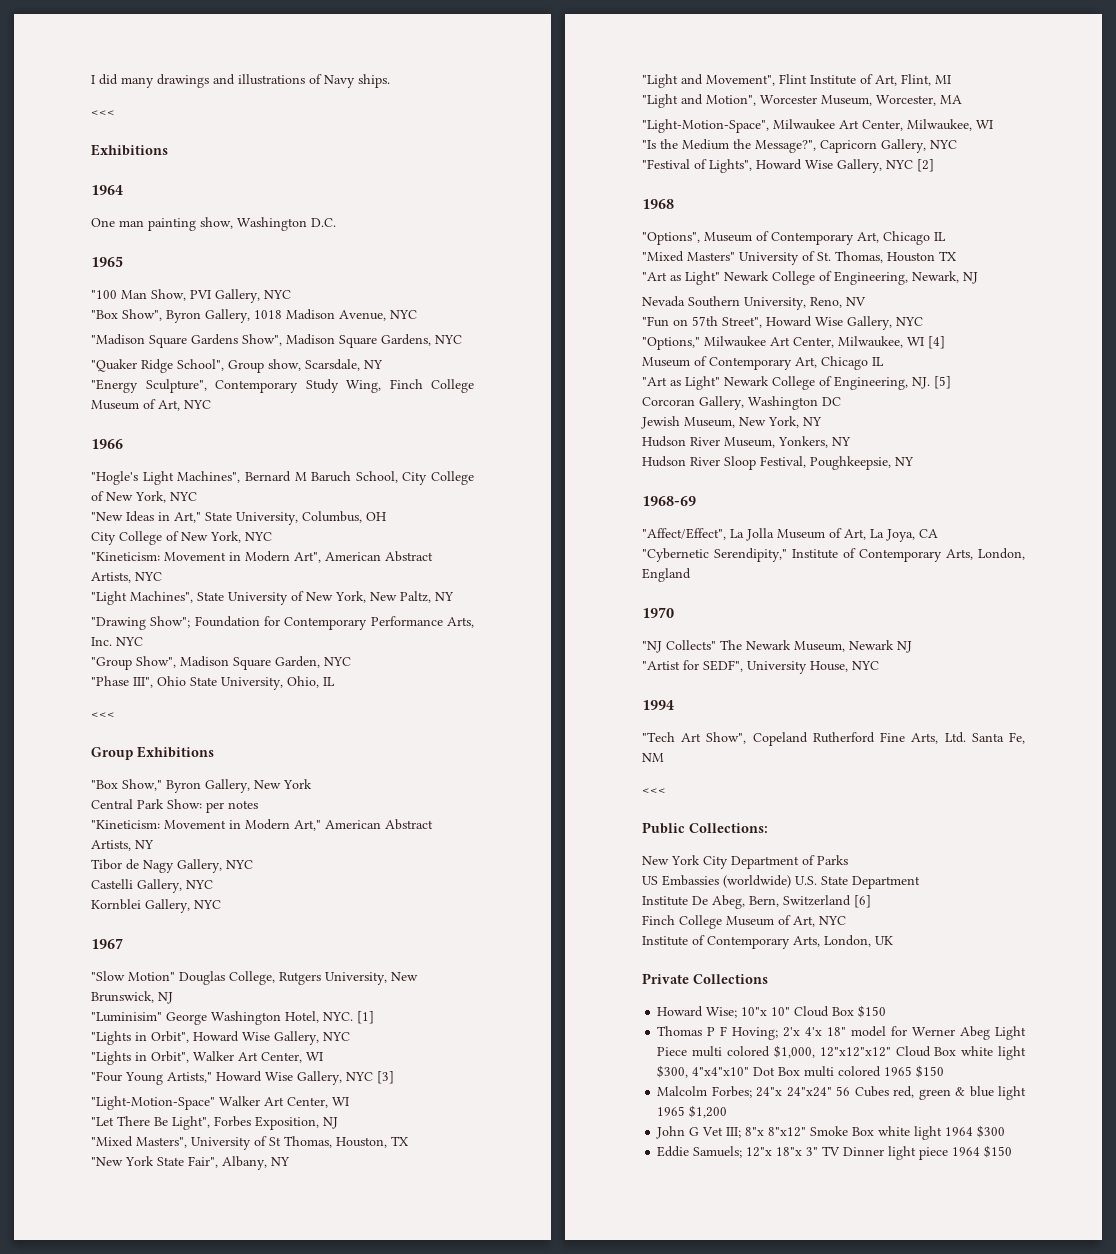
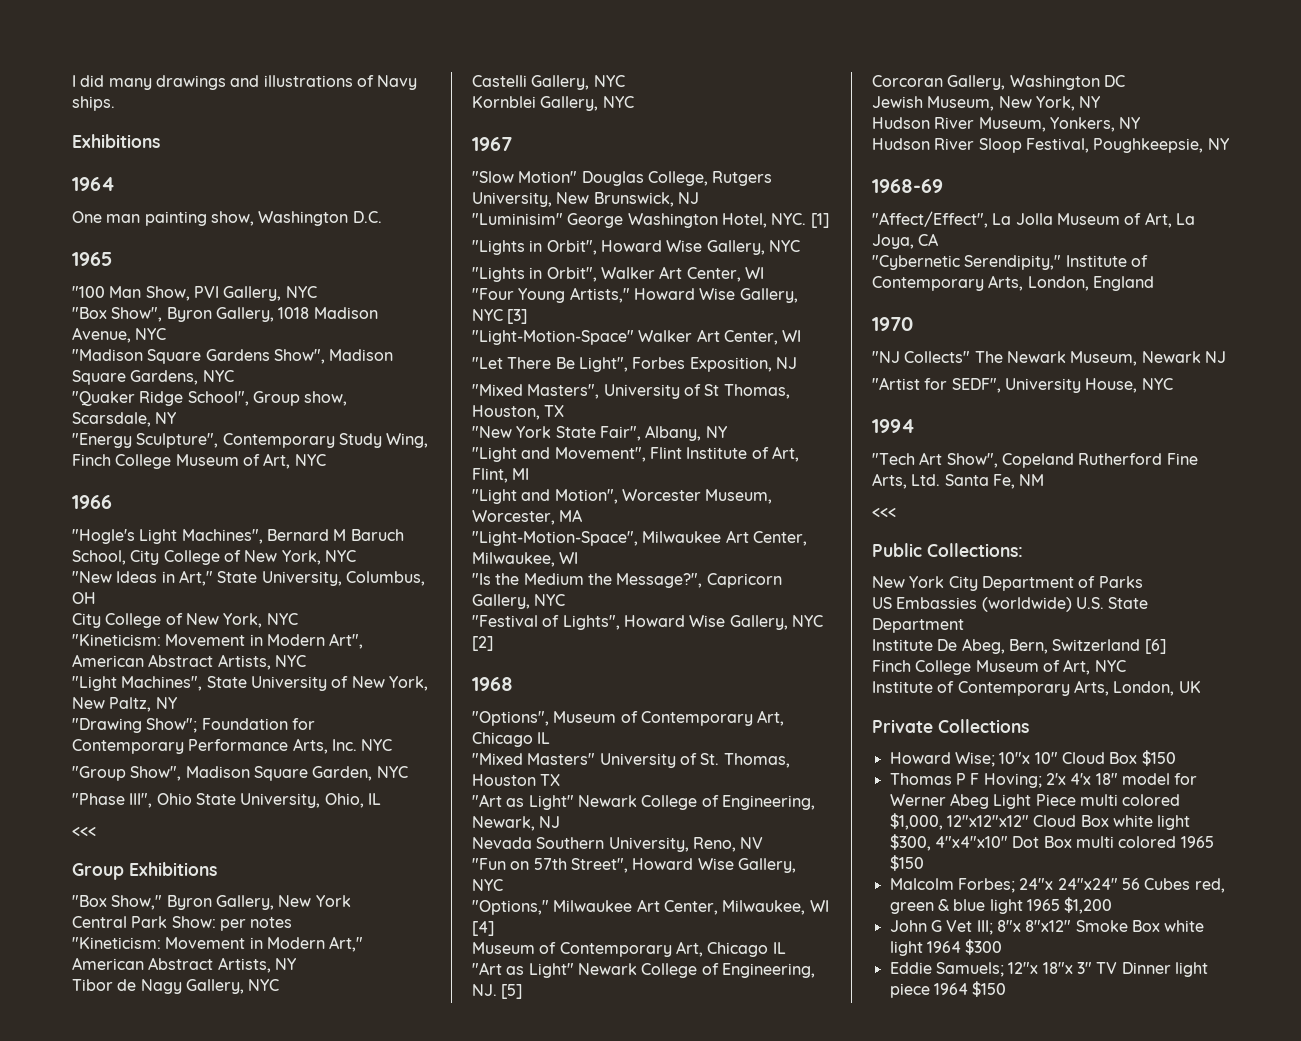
  I did many drawings and illustrations of Navy ships.
- <<<

